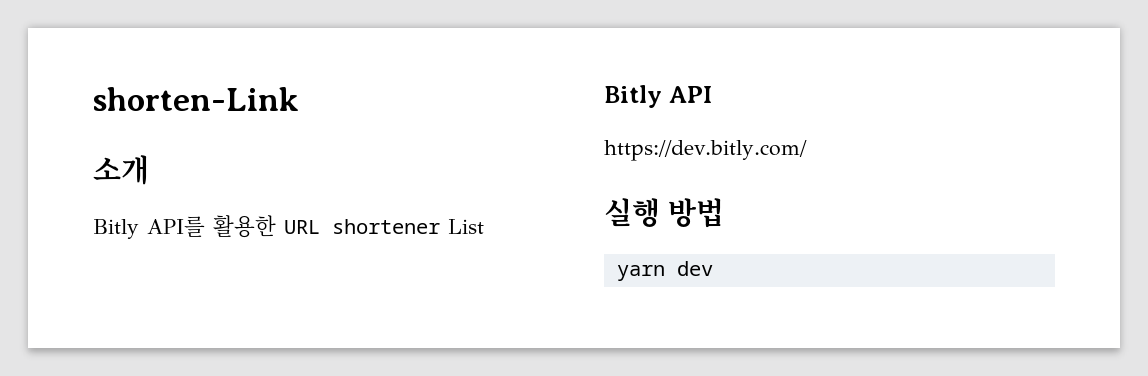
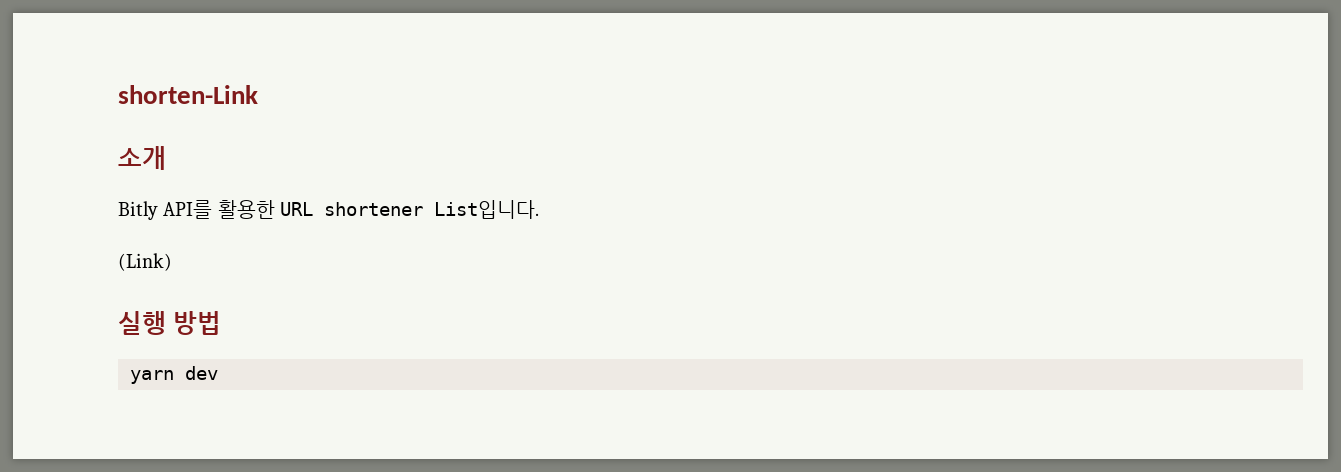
- Bitly API를 활용한 URL shortener List
- Bitly API
- https://dev.bitly.com/
+ Bitly API를 활용한 URL shortener List입니다.
+ (Link)

